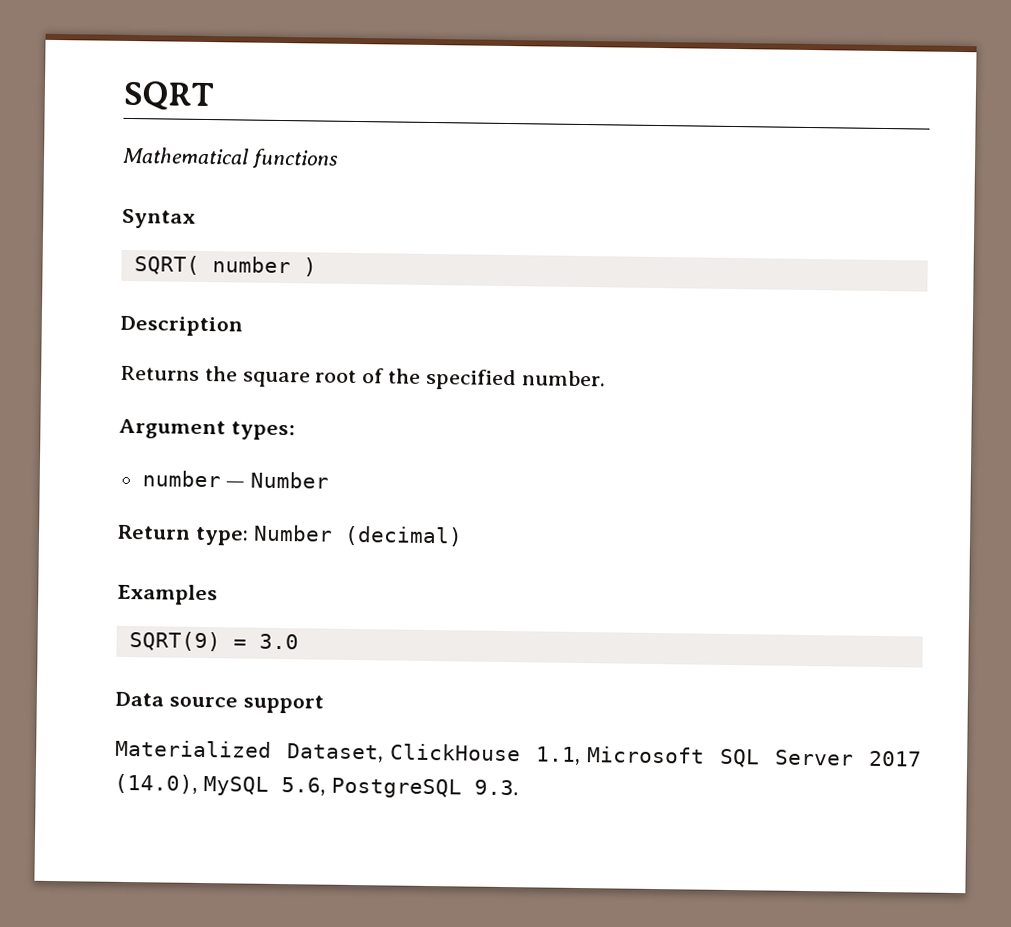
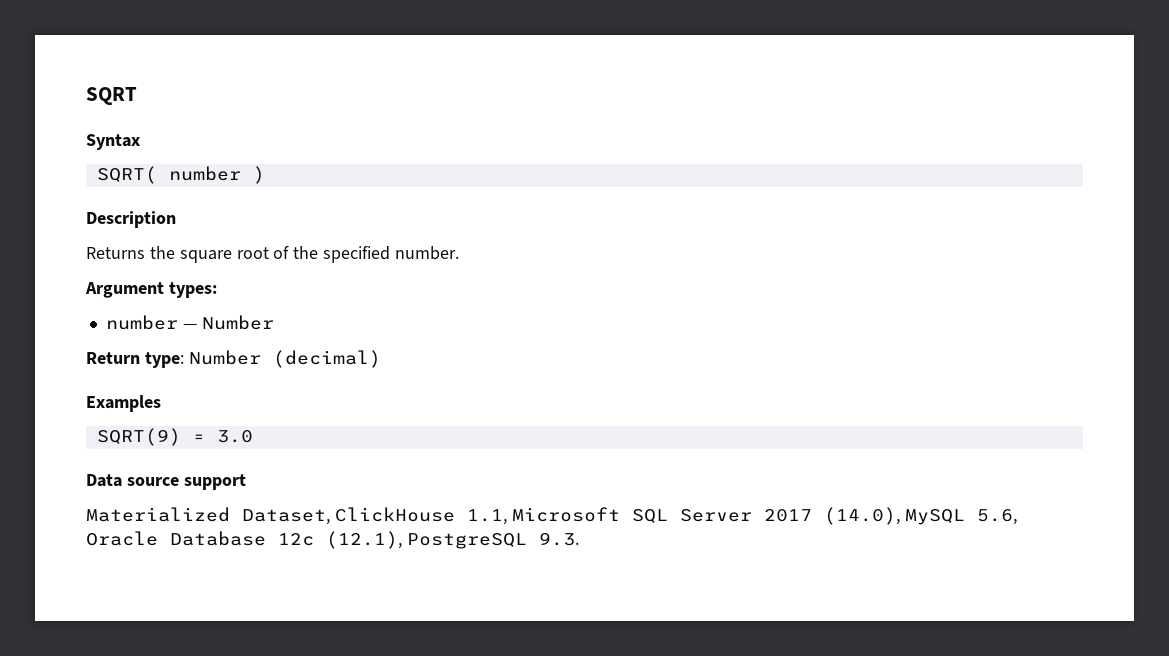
- Mathematical functions
- Materialized Dataset, ClickHouse 1.1, Microsoft SQL Server 2017 (14.0), MySQL 5.6, PostgreSQL 9.3.
+ Materialized Dataset, ClickHouse 1.1, Microsoft SQL Server 2017 (14.0), MySQL 5.6, Oracle Database 12c (12.1), PostgreSQL 9.3.

